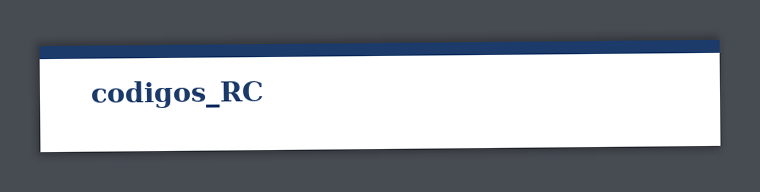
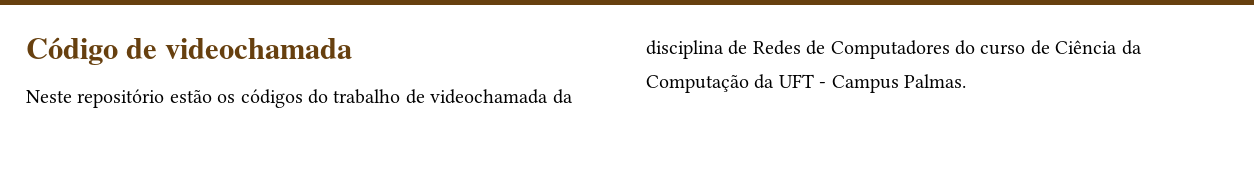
- codigos_RC
+ Código de videochamada
+ Neste repositório estão os códigos do trabalho de videochamada da disciplina de Redes de Computadores do curso de Ciência da Computação da UFT - Campus Palmas.

